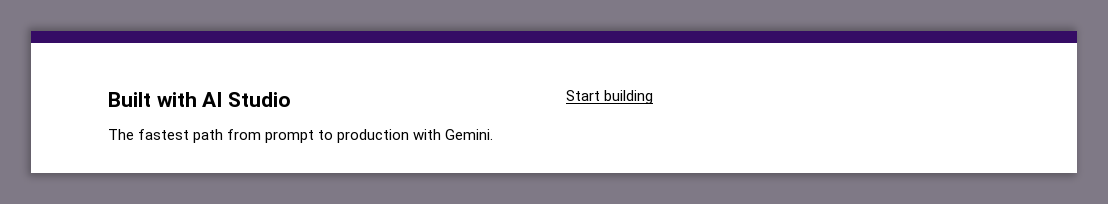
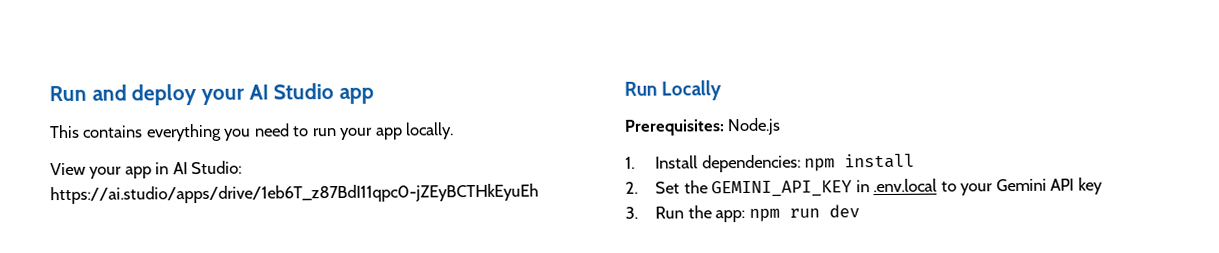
- Built with AI Studio
- The fastest path from prompt to production with Gemini.
- Start building
+ Run and deploy your AI Studio app
+ This contains everything you need to run your app locally.
+ View your app in AI Studio: https://ai.studio/apps/drive/1eb6T_z87BdI11qpc0-jZEyBCTHkEyuEh
+ Run Locally
+ Prerequisites: Node.js
+ 1. Install dependencies: npm install
+ 2. Set the GEMINI_API_KEY in .env.local to your Gemini API key
+ 3. Run the app: npm run dev

